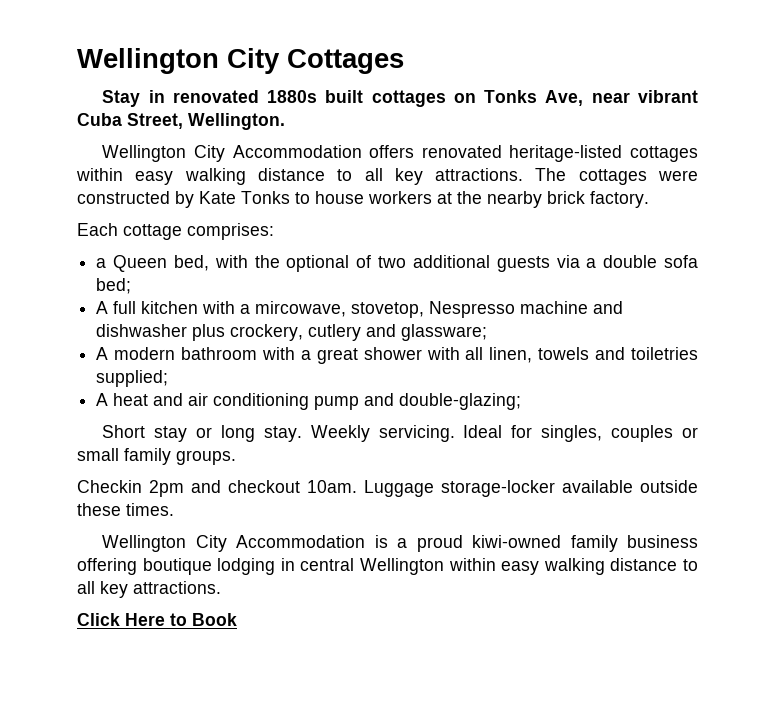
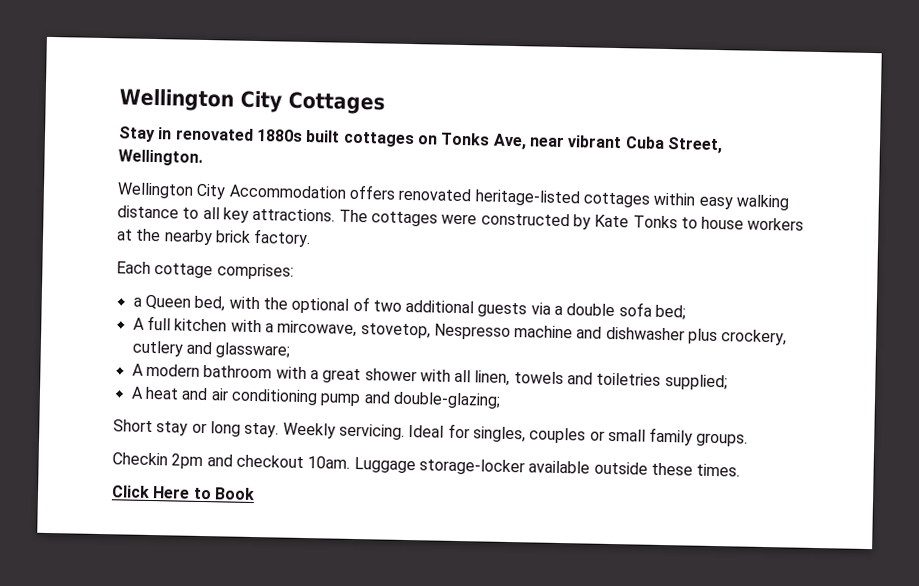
- Wellington City Accommodation is a proud kiwi-owned family business offering boutique lodging in central Wellington within easy walking distance to all key attractions.

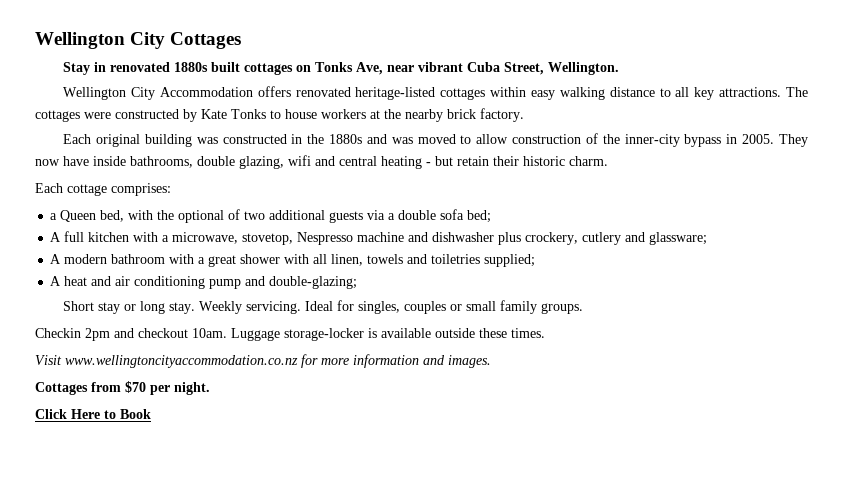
+ Each original building was constructed in the 1880s and was moved to allow construction of the inner-city bypass in 2005. They now have inside bathrooms, double glazing, wifi and central heating - but retain their historic charm.
- A full kitchen with a mircowave, stovetop, Nespresso machine and dishwasher plus crockery, cutlery and glassware;
+ A full kitchen with a microwave, stovetop, Nespresso machine and dishwasher plus crockery, cutlery and glassware;
- Luggage storage-locker available outside these times.
+ Luggage storage-locker is available outside these times.
+ Visit www.wellingtoncityaccommodation.co.nz for more information and images.
+ Cottages from $70 per night.

